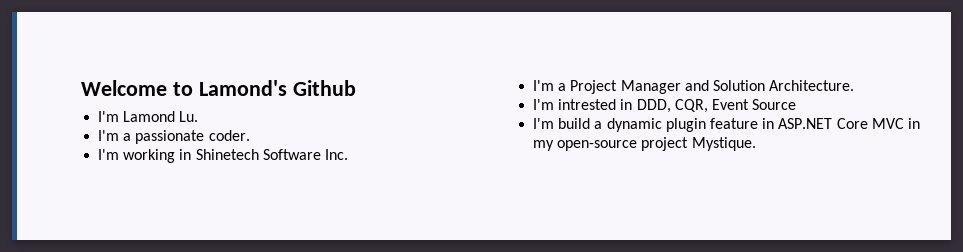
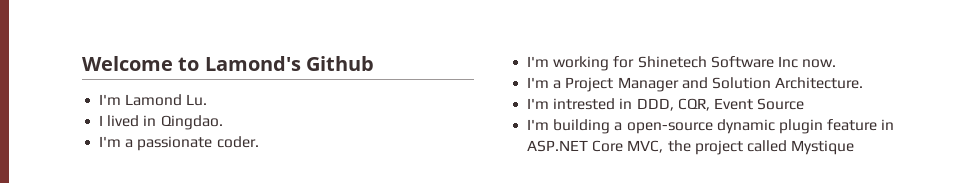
+ I lived in Qingdao.
- I'm working in Shinetech Software Inc.
+ I'm working for Shinetech Software Inc now.
- I'm build a dynamic plugin feature in ASP.NET Core MVC in my open-source project Mystique.
+ I'm building a open-source dynamic plugin feature in ASP.NET Core MVC, the project called Mystique

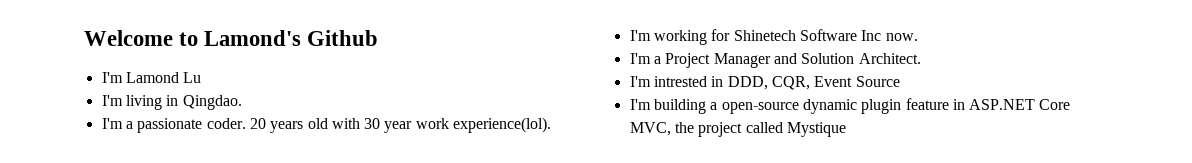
- I'm Lamond Lu.
- I lived in Qingdao.
+ I'm Lamond Lu
+ I'm living in Qingdao.
+ 20 years old with 30 year work experience(lol).
- I'm a Project Manager and Solution Architecture.
+ I'm a Project Manager and Solution Architect.

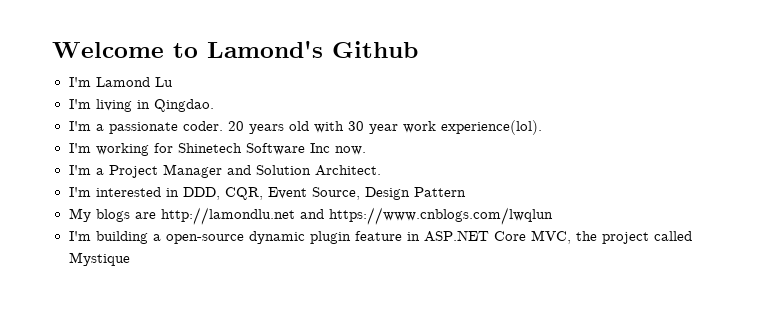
- I'm intrested in DDD, CQR, Event Source
+ I'm interested in DDD, CQR, Event Source, Design Pattern
+ My blogs are http://lamondlu.net and https://www.cnblogs.com/lwqlun

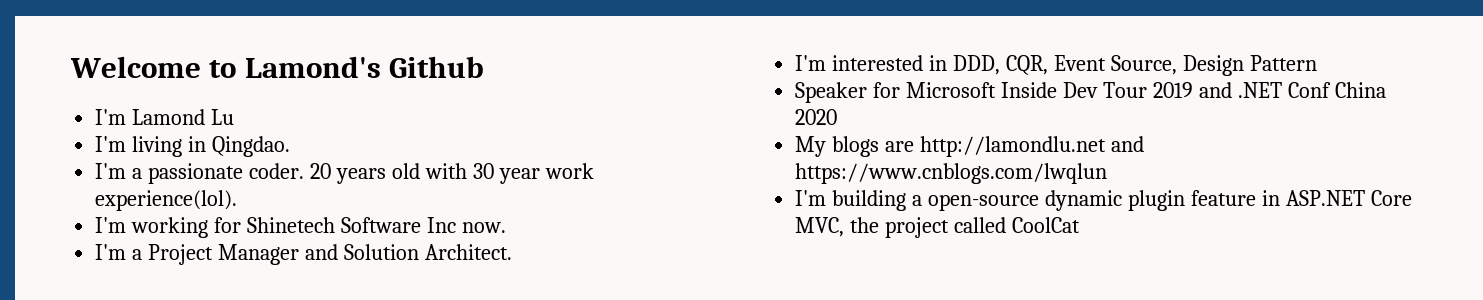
+ Speaker for Microsoft Inside Dev Tour 2019 and .NET Conf China 2020
- I'm building a open-source dynamic plugin feature in ASP.NET Core MVC, the project called Mystique
+ I'm building a open-source dynamic plugin feature in ASP.NET Core MVC, the project called CoolCat

